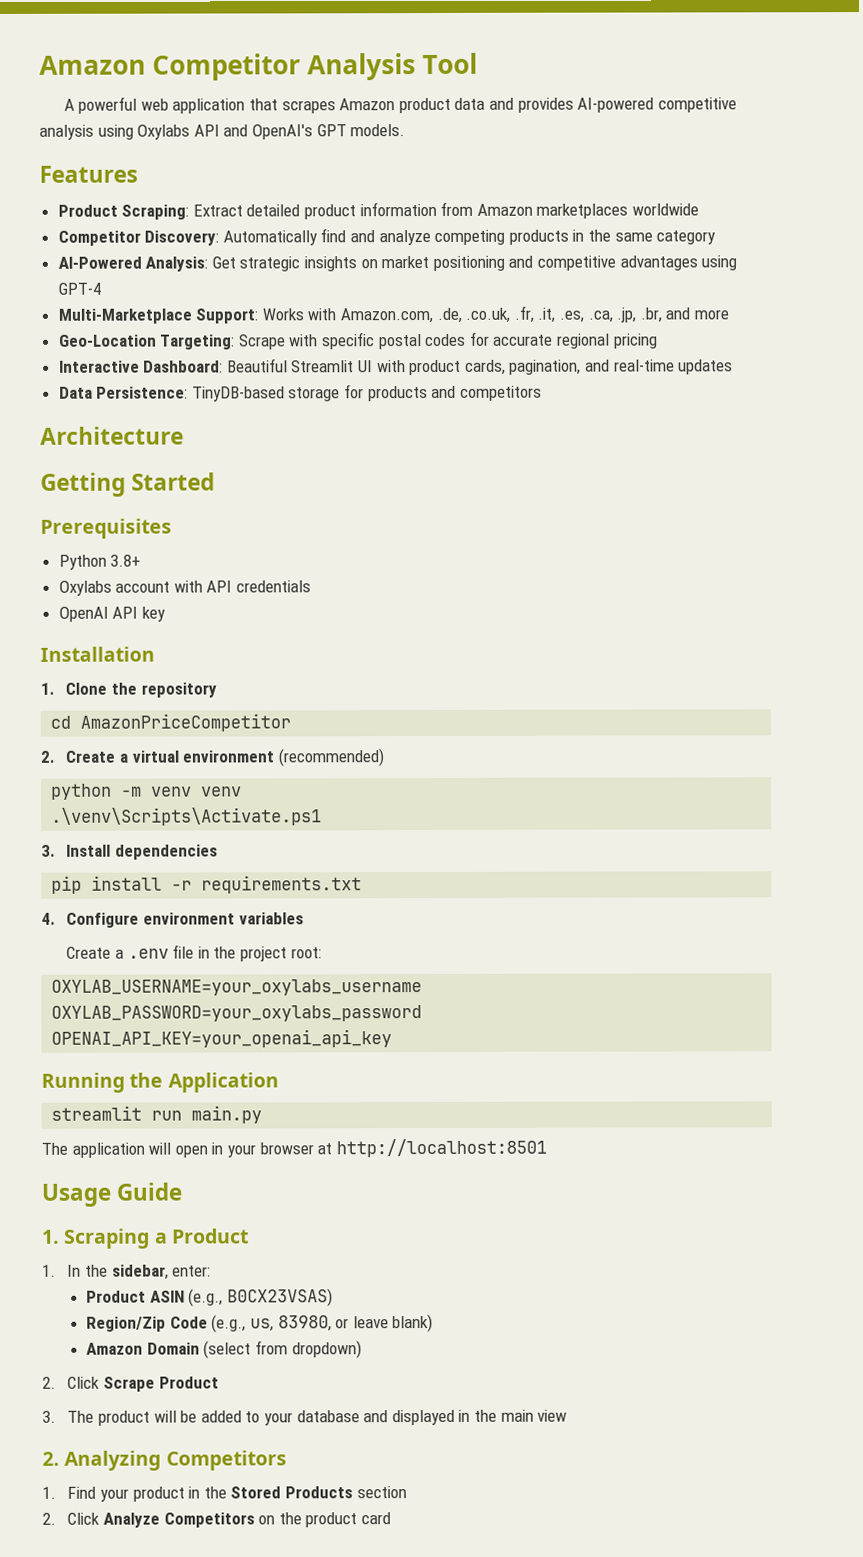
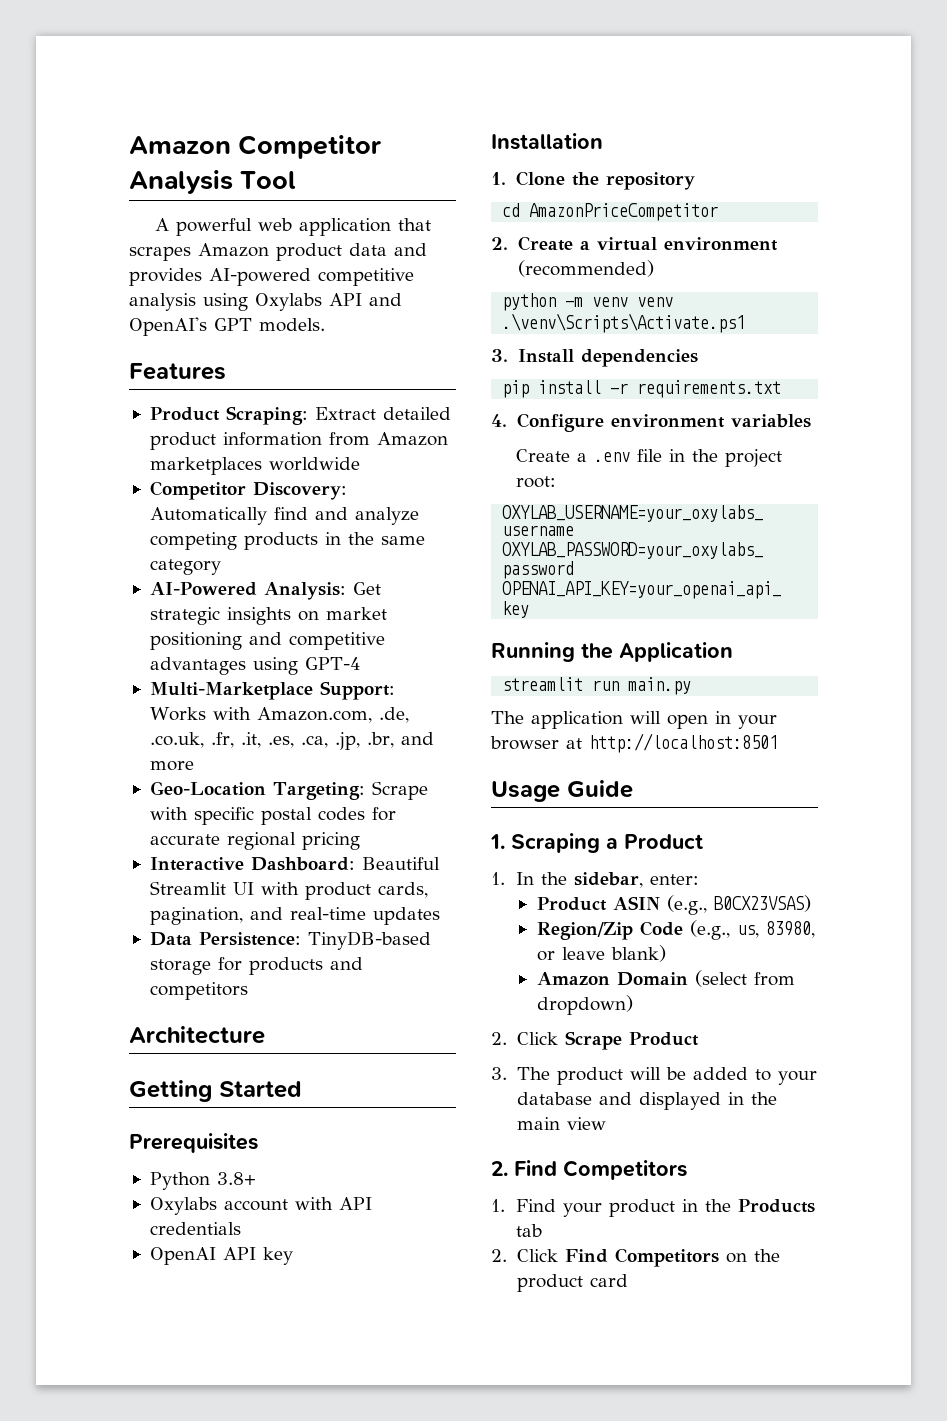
- 2. Analyzing Competitors
+ 2. Find Competitors
- 1. Find your product in the Stored Products section
- 2. Click Analyze Competitors on the product card
+ 1. Find your product in the Products tab
+ 2. Click Find Competitors on the product card

